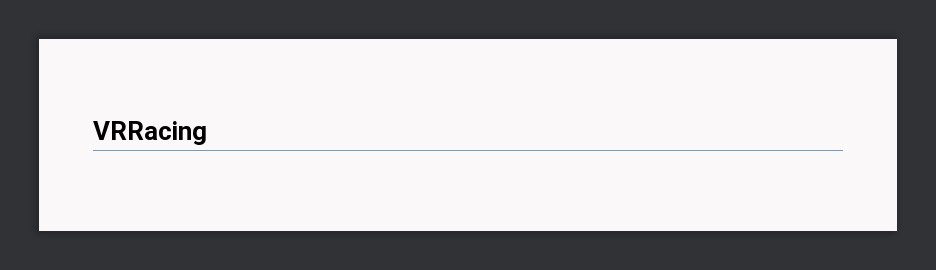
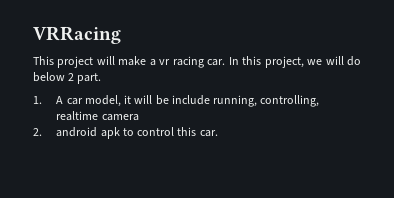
+ This project will make a vr racing car. In this project, we will do below 2 part.
+ 1. A car model, it will be include running, controlling, realtime camera
+ 2. android apk to control this car.

